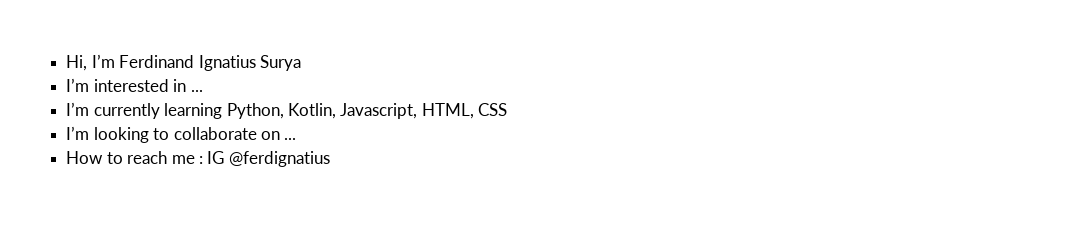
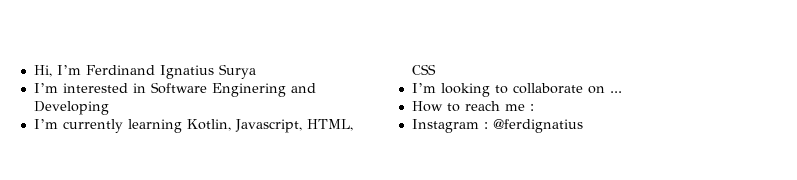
- I’m interested in ...
+ I’m interested in Software Enginering and Developing
- I’m currently learning Python, Kotlin, Javascript, HTML, CSS
+ I’m currently learning Kotlin, Javascript, HTML, CSS
- How to reach me : IG @ferdignatius
+ How to reach me :
+ Instagram : @ferdignatius

